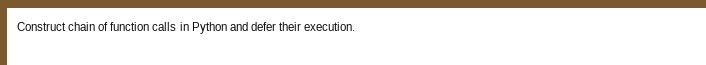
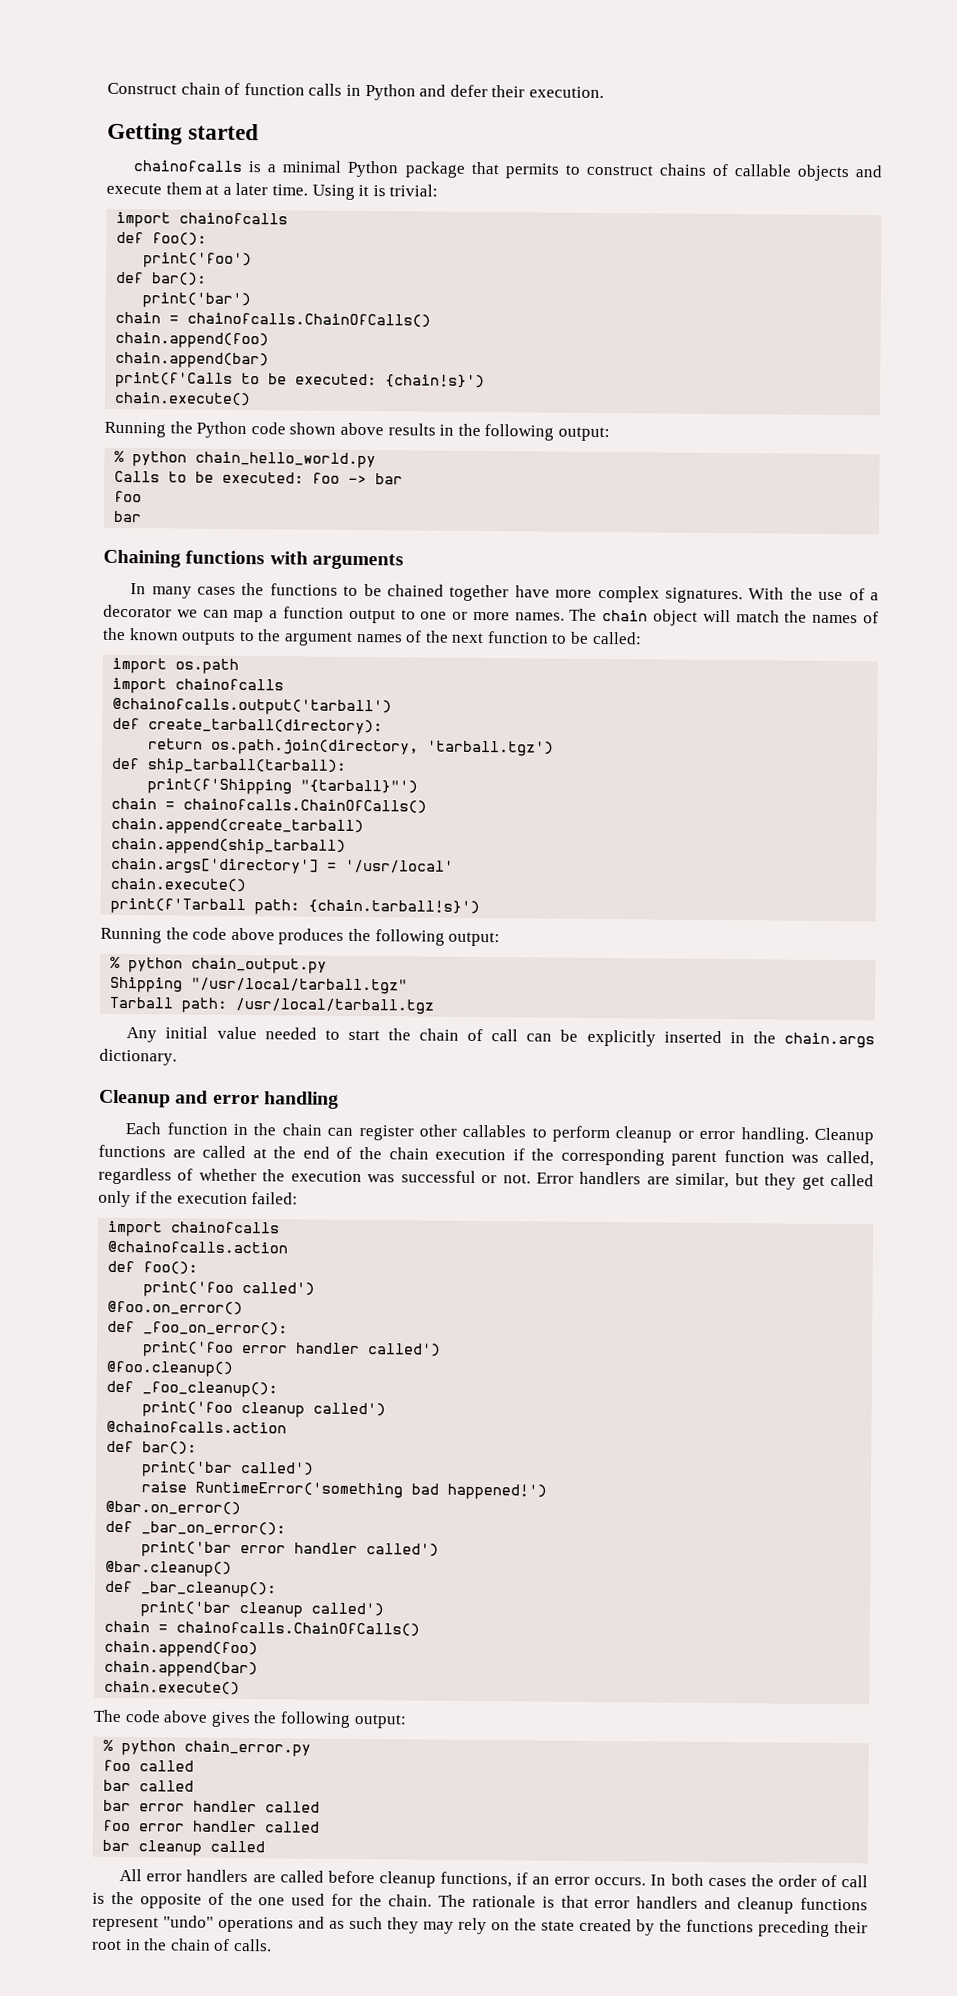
+ Getting started
+ chainofcalls is a minimal Python package that permits to construct chains of callable objects and execute them at a later time. Using it is trivial:
+ import chainofcalls
+ def foo():
+ print('foo')
+ def bar():
+ print('bar')
+ chain = chainofcalls.ChainOfCalls()
+ chain.append(foo)
+ chain.append(bar)
+ print(f'Calls to be executed: {chain!s}')
+ chain.execute()
+ Running the Python code shown above results in the following output:
+ % python chain_hello_world.py
+ Calls to be executed: foo -> bar
+ foo
+ bar
+ Chaining functions with arguments
+ In many cases the functions to be chained together have more complex signatures. With the use of a decorator we can map a function output to one or more names. The chain object will match the names of the known outputs to the argument names of the next function to be called:
+ import os.path
+ import chainofcalls
+ @chainofcalls.output('tarball')
+ def create_tarball(directory):
+ return os.path.join(directory, 'tarball.tgz')
+ def ship_tarball(tarball):
+ print(f'Shipping "{tarball}"')
+ chain = chainofcalls.ChainOfCalls()
+ chain.append(create_tarball)
+ chain.append(ship_tarball)
+ chain.args['directory'] = '/usr/local'
+ chain.execute()
+ print(f'Tarball path: {chain.tarball!s}')
+ Running the code above produces the following output:
+ % python chain_output.py
+ Shipping "/usr/local/tarball.tgz"
+ Tarball path: /usr/local/tarball.tgz
+ Any initial value needed to start the chain of call can be explicitly inserted in the chain.args dictionary.
+ Cleanup and error handling
+ Each function in the chain can register other callables to perform cleanup or error handling. Cleanup functions are called at the end of the chain execution if the corresponding parent function was called, regardless of whether the execution was successful or not. Error handlers are similar, but they get called only if the execution failed:
+ import chainofcalls
+ @chainofcalls.action
+ def foo():
+ print('foo called')
+ @foo.on_error()
+ def _foo_on_error():
+ print('foo error handler called')
+ @foo.cleanup()
+ def _foo_cleanup():
+ print('foo cleanup called')
+ @chainofcalls.action
+ def bar():
+ print('bar called')
+ raise RuntimeError('something bad happened!')
+ @bar.on_error()
+ def _bar_on_error():
+ print('bar error handler called')
+ @bar.cleanup()
+ def _bar_cleanup():
+ print('bar cleanup called')
+ chain = chainofcalls.ChainOfCalls()
+ chain.append(foo)
+ chain.append(bar)
+ chain.execute()
+ The code above gives the following output:
+ % python chain_error.py
+ foo called
+ bar called
+ bar error handler called
+ foo error handler called
+ bar cleanup called
+ All error handlers are called before cleanup functions, if an error occurs. In both cases the order of call is the opposite of the one used for the chain. The rationale is that error handlers and cleanup functions represent "undo" operations and as such they may rely on the state created by the functions preceding their root in the chain of calls.

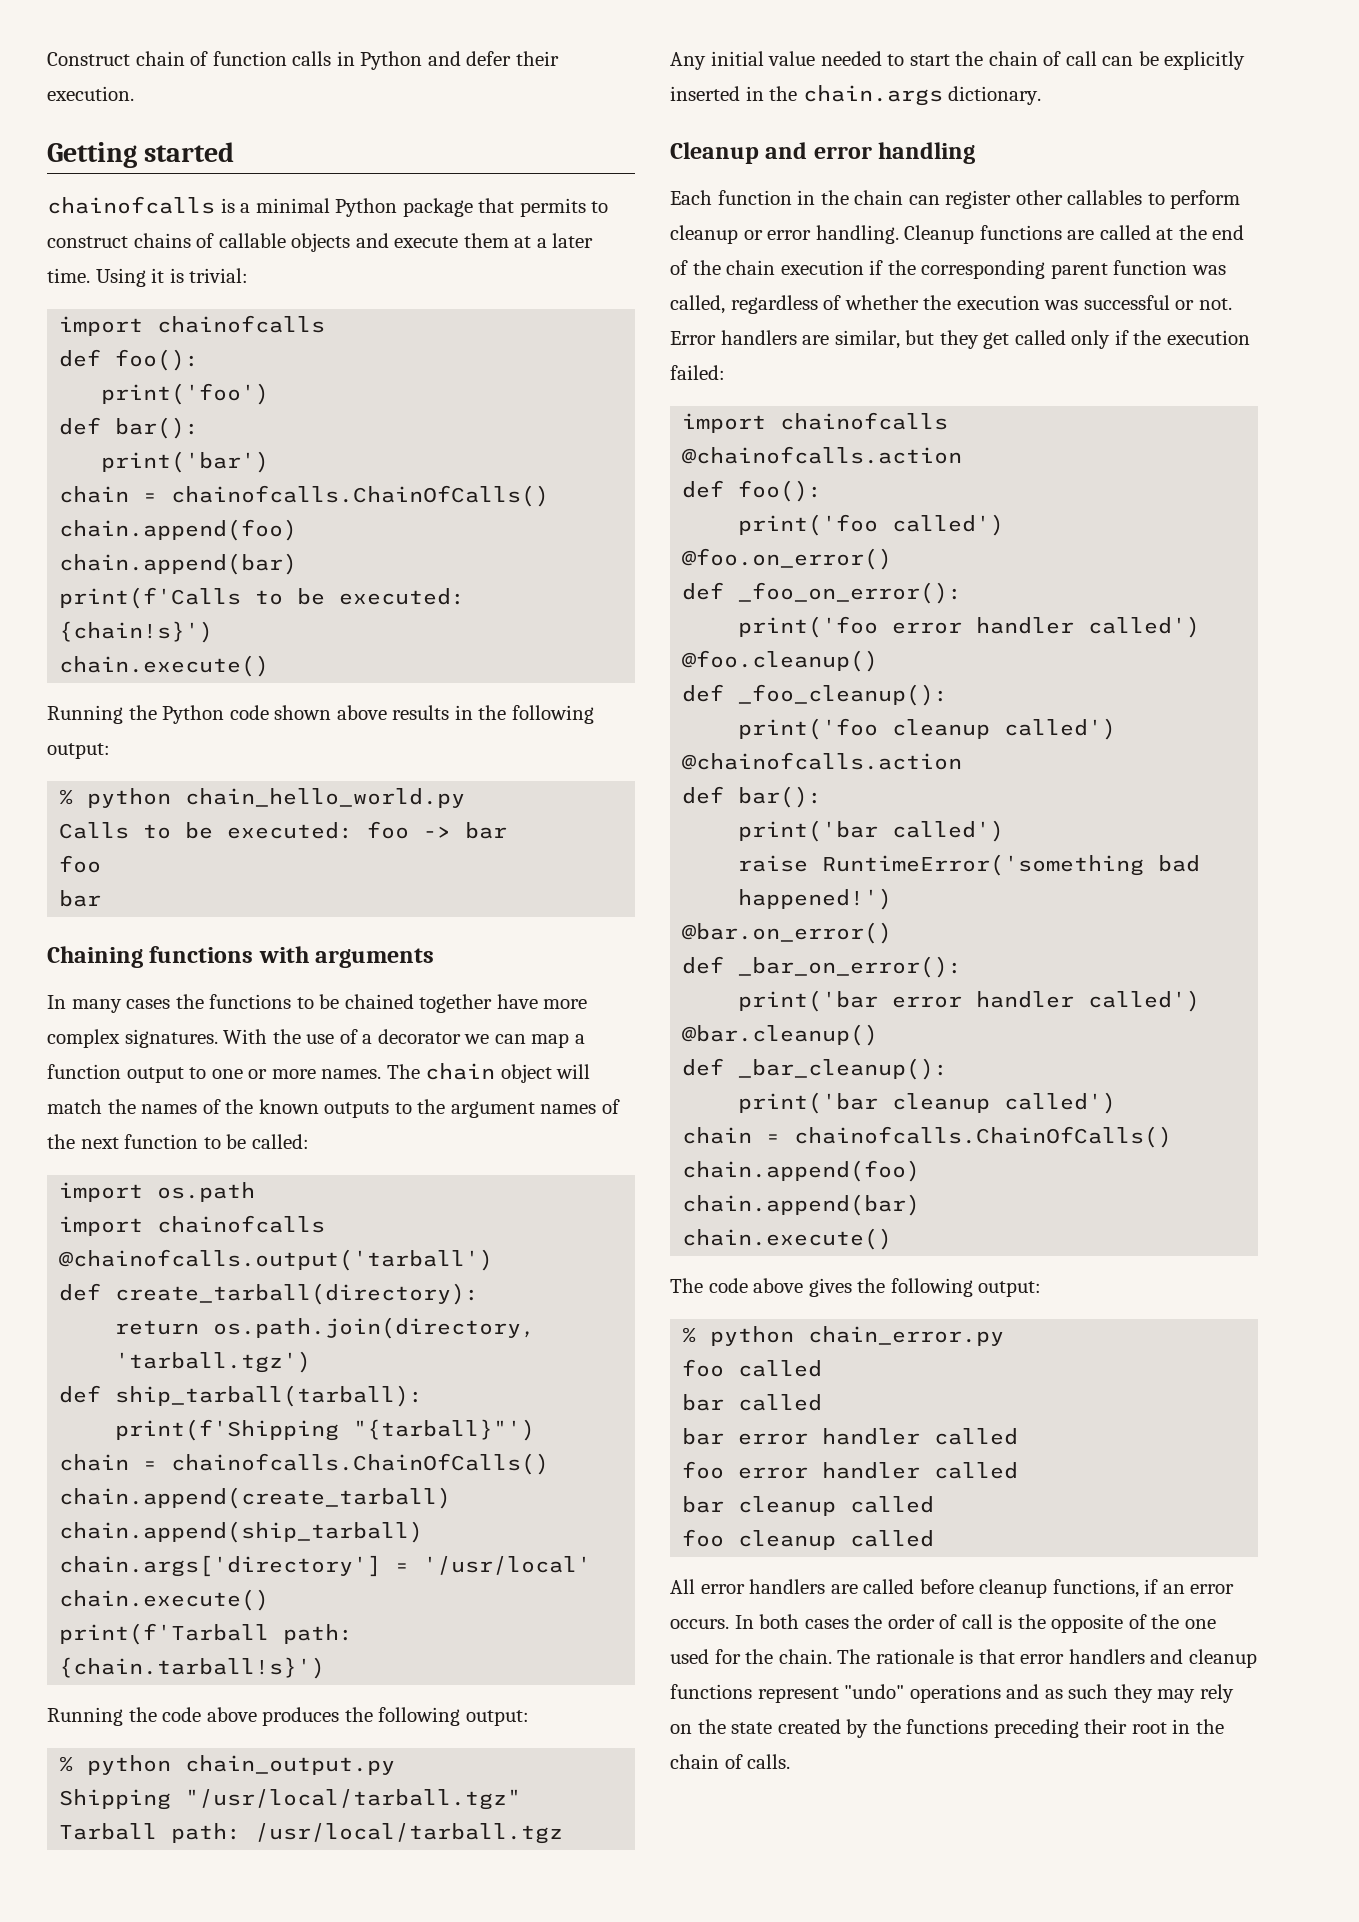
+ foo cleanup called

